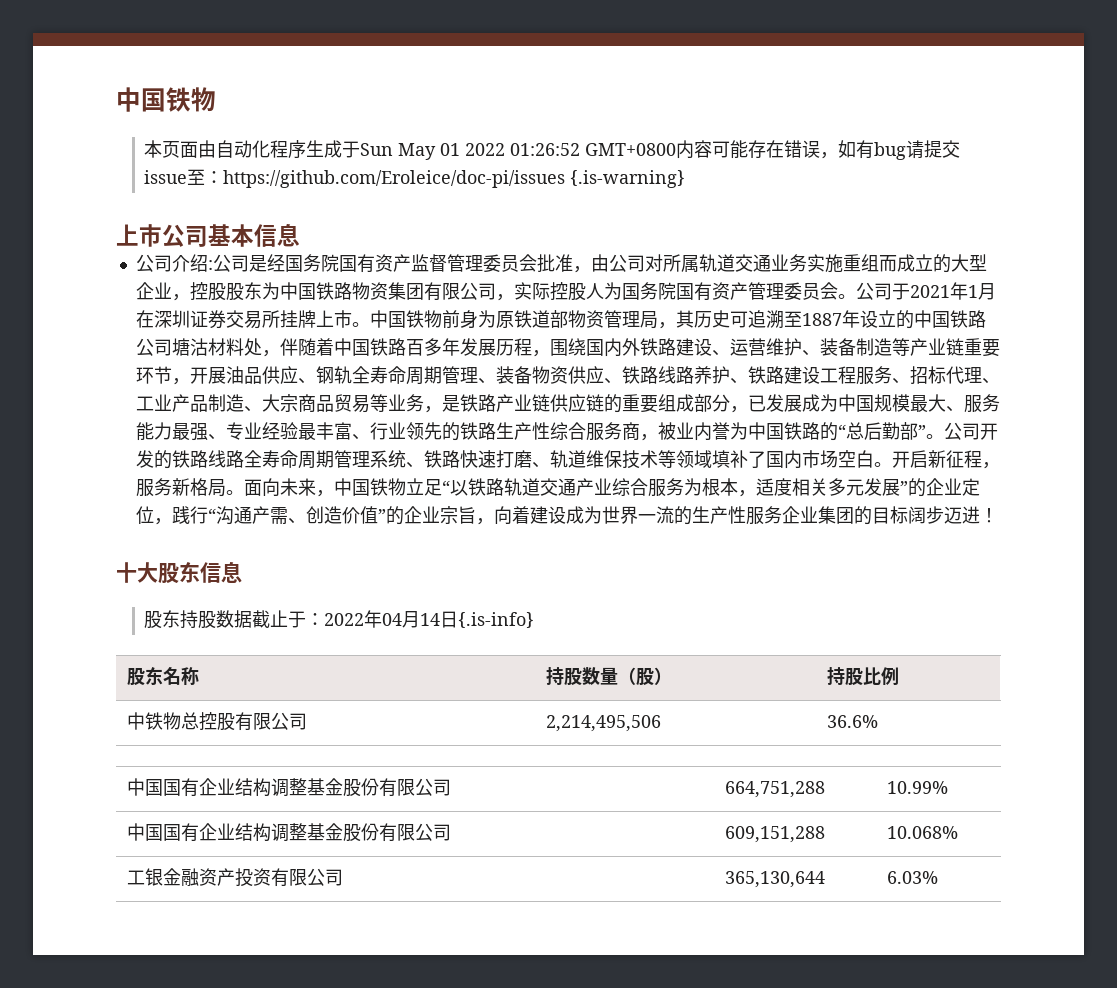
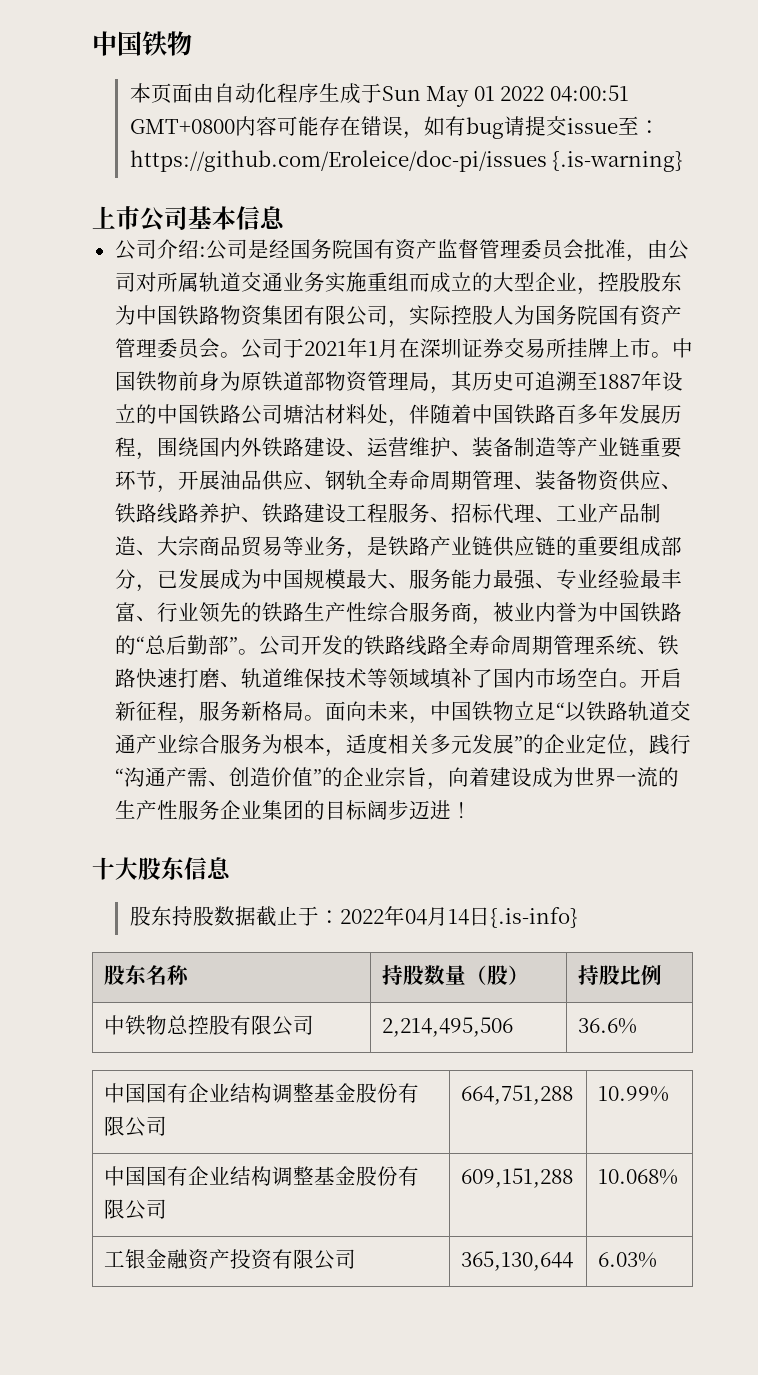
- 本页面由自动化程序生成于Sun May 01 2022 01:26:52 GMT+0800内容可能存在错误，如有bug请提交issue至：https://github.com/Eroleice/doc-pi/issues {.is-warning}
+ 本页面由自动化程序生成于Sun May 01 2022 04:00:51 GMT+0800内容可能存在错误，如有bug请提交issue至：https://github.com/Eroleice/doc-pi/issues {.is-warning}

